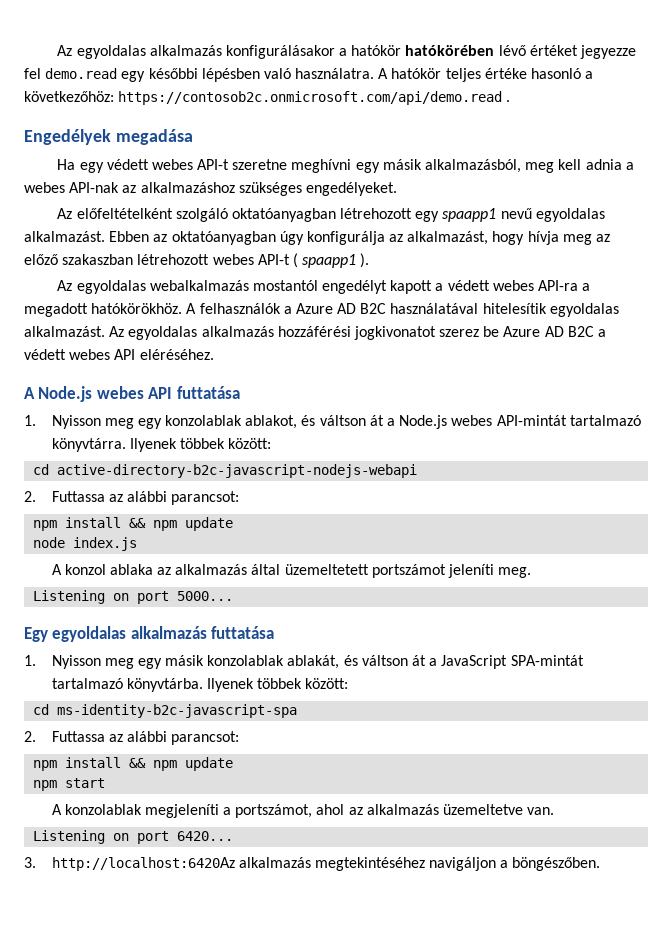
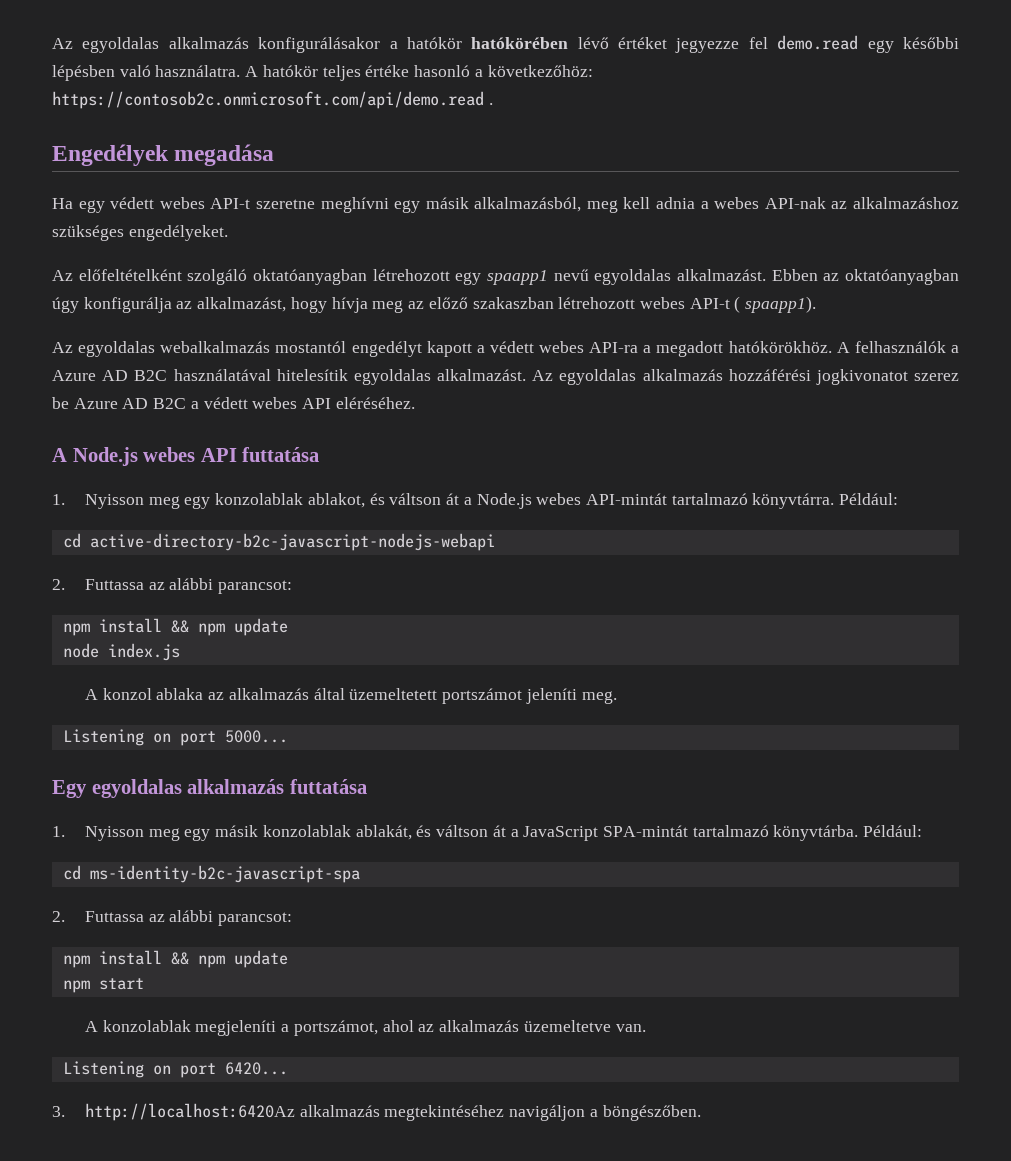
- Ebben az oktatóanyagban úgy konfigurálja az alkalmazást, hogy hívja meg az előző szakaszban létrehozott webes API-t ( spaapp1 ).
+ Ebben az oktatóanyagban úgy konfigurálja az alkalmazást, hogy hívja meg az előző szakaszban létrehozott webes API-t ( spaapp1).
- 1. Nyisson meg egy konzolablak ablakot, és váltson át a Node.js webes API-mintát tartalmazó könyvtárra. Ilyenek többek között:
+ 1. Nyisson meg egy konzolablak ablakot, és váltson át a Node.js webes API-mintát tartalmazó könyvtárra. Például:
- 1. Nyisson meg egy másik konzolablak ablakát, és váltson át a JavaScript SPA-mintát tartalmazó könyvtárba. Ilyenek többek között:
+ 1. Nyisson meg egy másik konzolablak ablakát, és váltson át a JavaScript SPA-mintát tartalmazó könyvtárba. Például:

